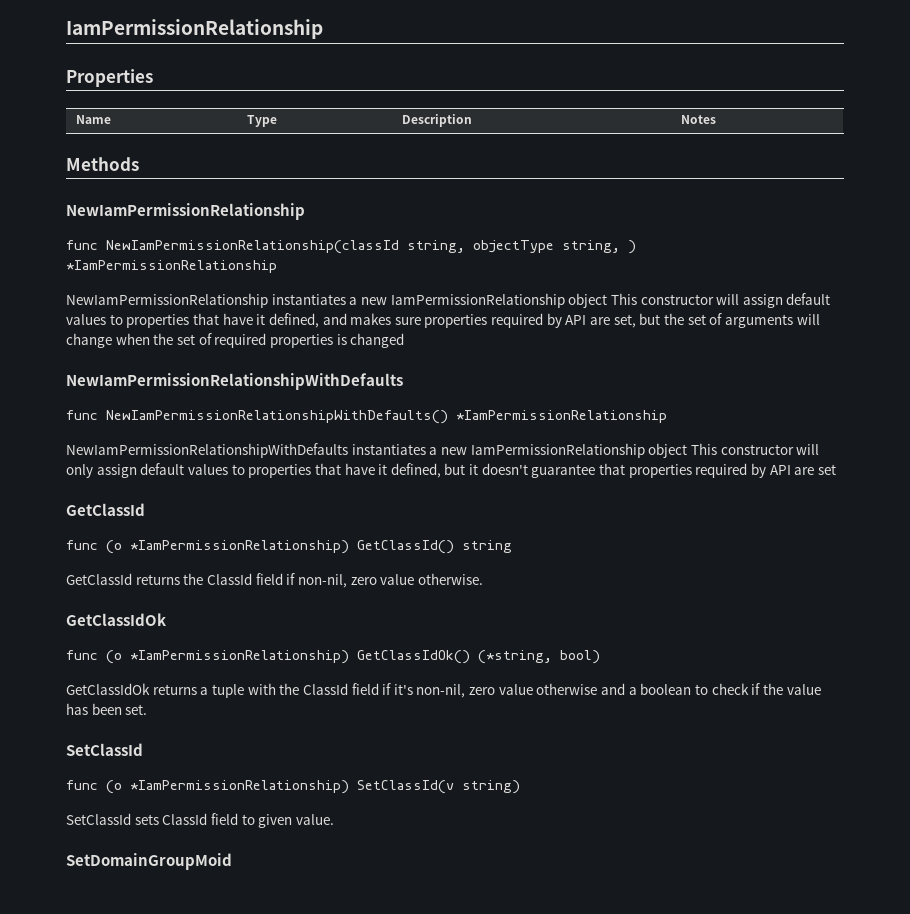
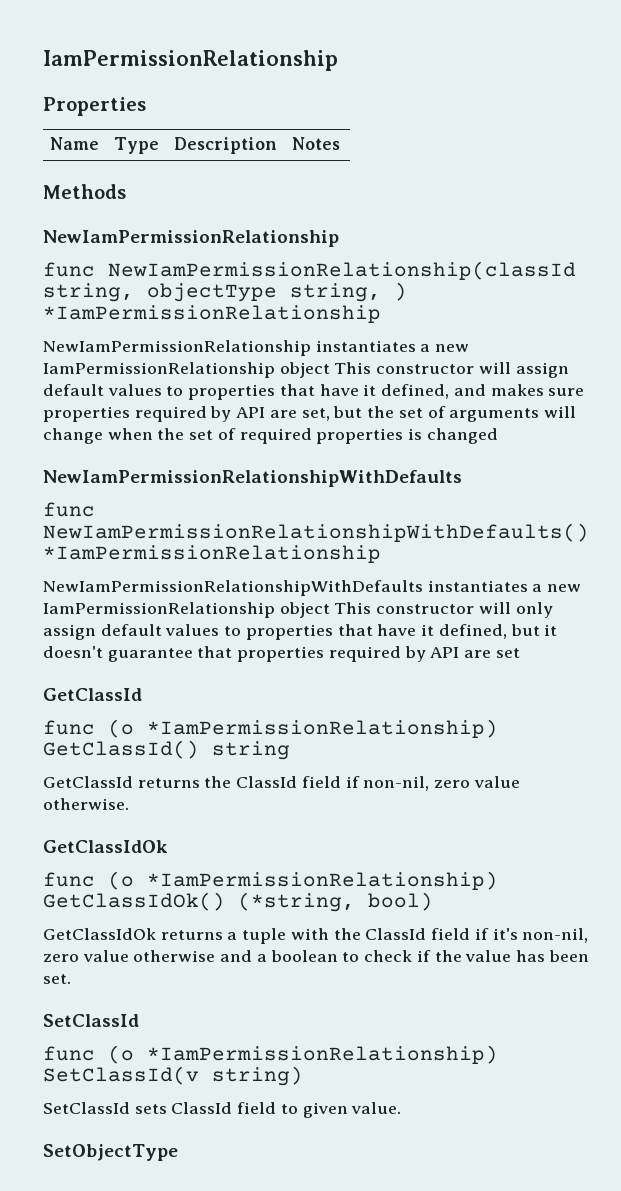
- SetDomainGroupMoid
+ SetObjectType

